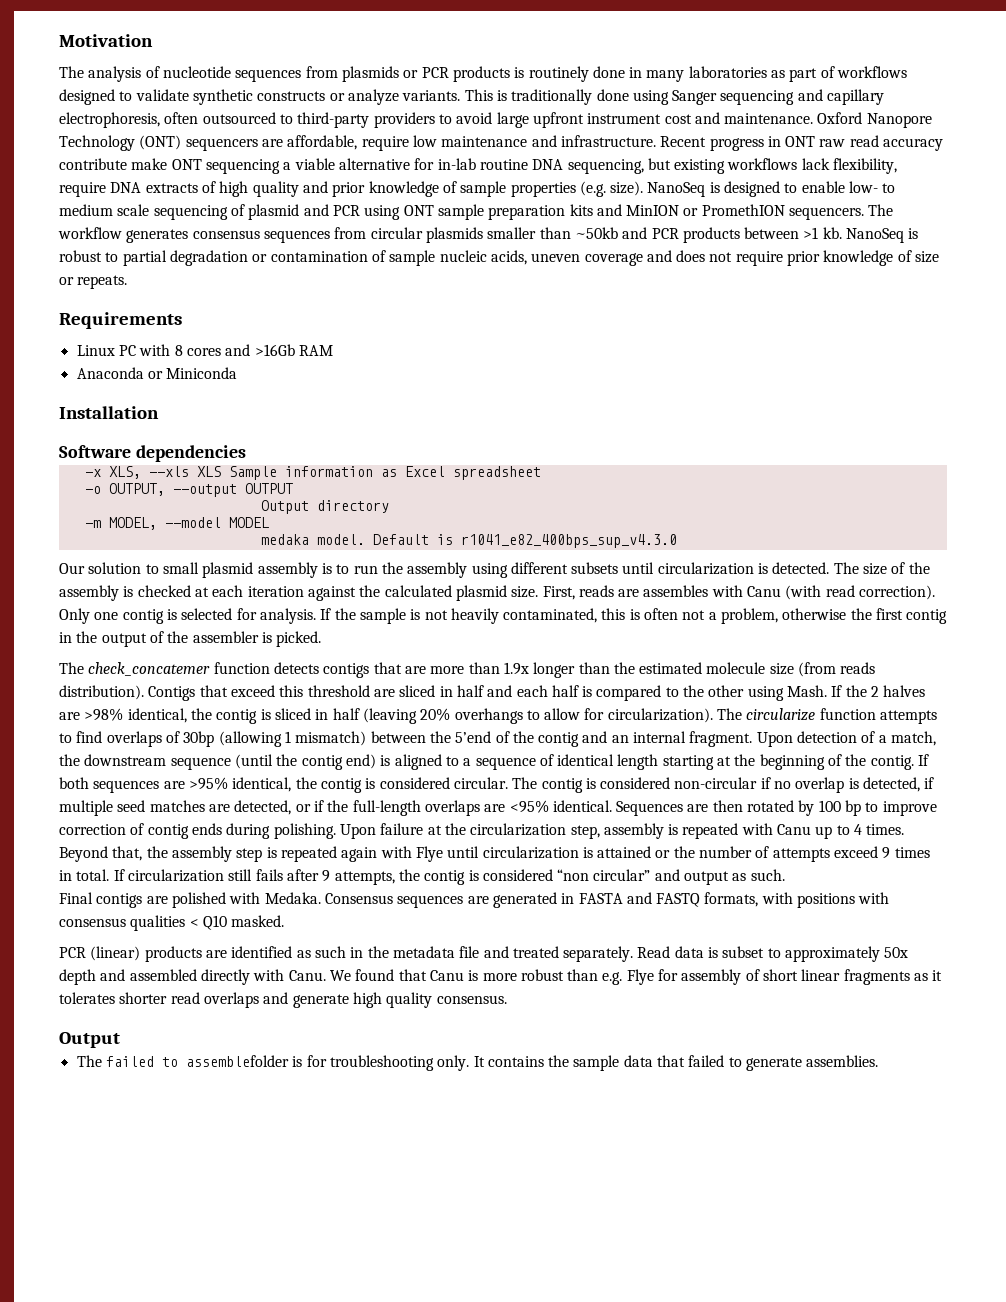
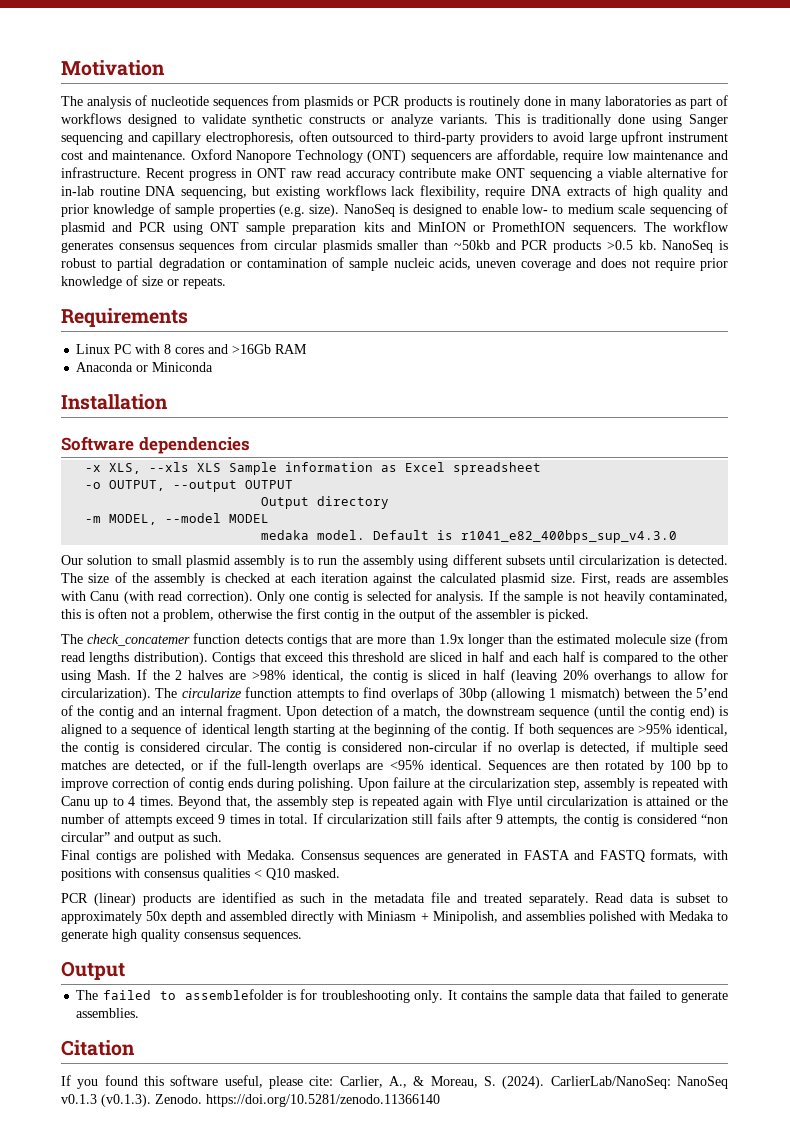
- The workflow generates consensus sequences from circular plasmids smaller than ~50kb and PCR products between >1 kb.
+ The workflow generates consensus sequences from circular plasmids smaller than ~50kb and PCR products >0.5 kb.
- The check_concatemer function detects contigs that are more than 1.9x longer than the estimated molecule size (from reads distribution).
+ The check_concatemer function detects contigs that are more than 1.9x longer than the estimated molecule size (from read lengths distribution).
- Read data is subset to approximately 50x depth and assembled directly with Canu. We found that Canu is more robust than e.g. Flye for assembly of short linear fragments as it tolerates shorter read overlaps and generate high quality consensus.
+ Read data is subset to approximately 50x depth and assembled directly with Miniasm + Minipolish, and assemblies polished with Medaka to generate high quality consensus sequences.
+ Citation
+ If you found this software useful, please cite: Carlier, A., & Moreau, S. (2024). CarlierLab/NanoSeq: NanoSeq v0.1.3 (v0.1.3). Zenodo. https://doi.org/10.5281/zenodo.11366140

